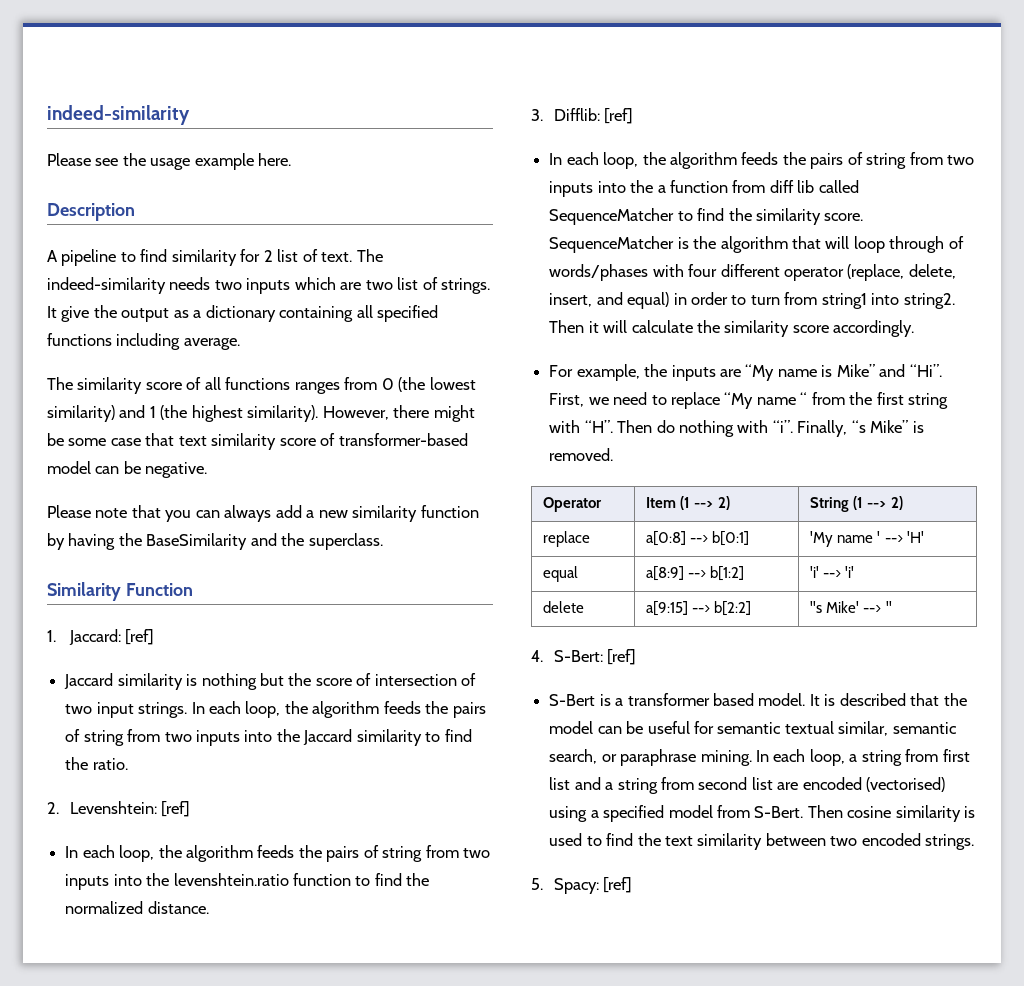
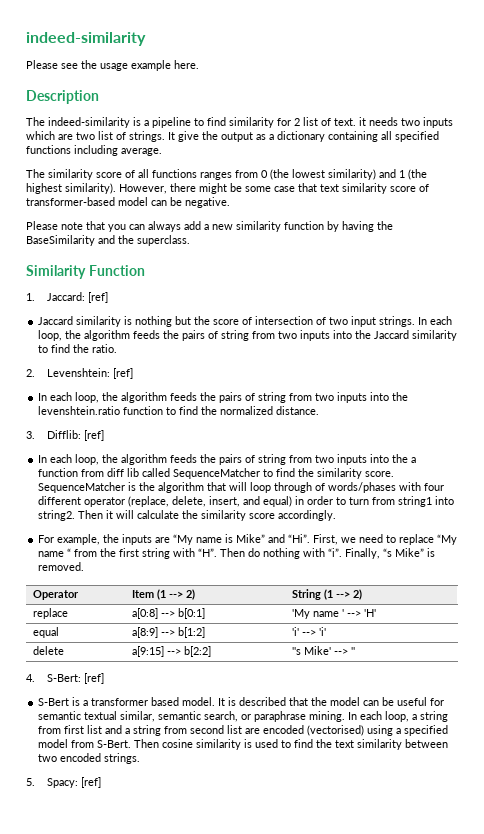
- A pipeline to find similarity for 2 list of text. The indeed-similarity needs two inputs which are two list of strings.
+ The indeed-similarity is a pipeline to find similarity for 2 list of text. it needs two inputs which are two list of strings.

